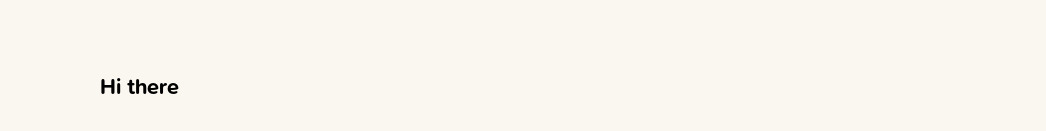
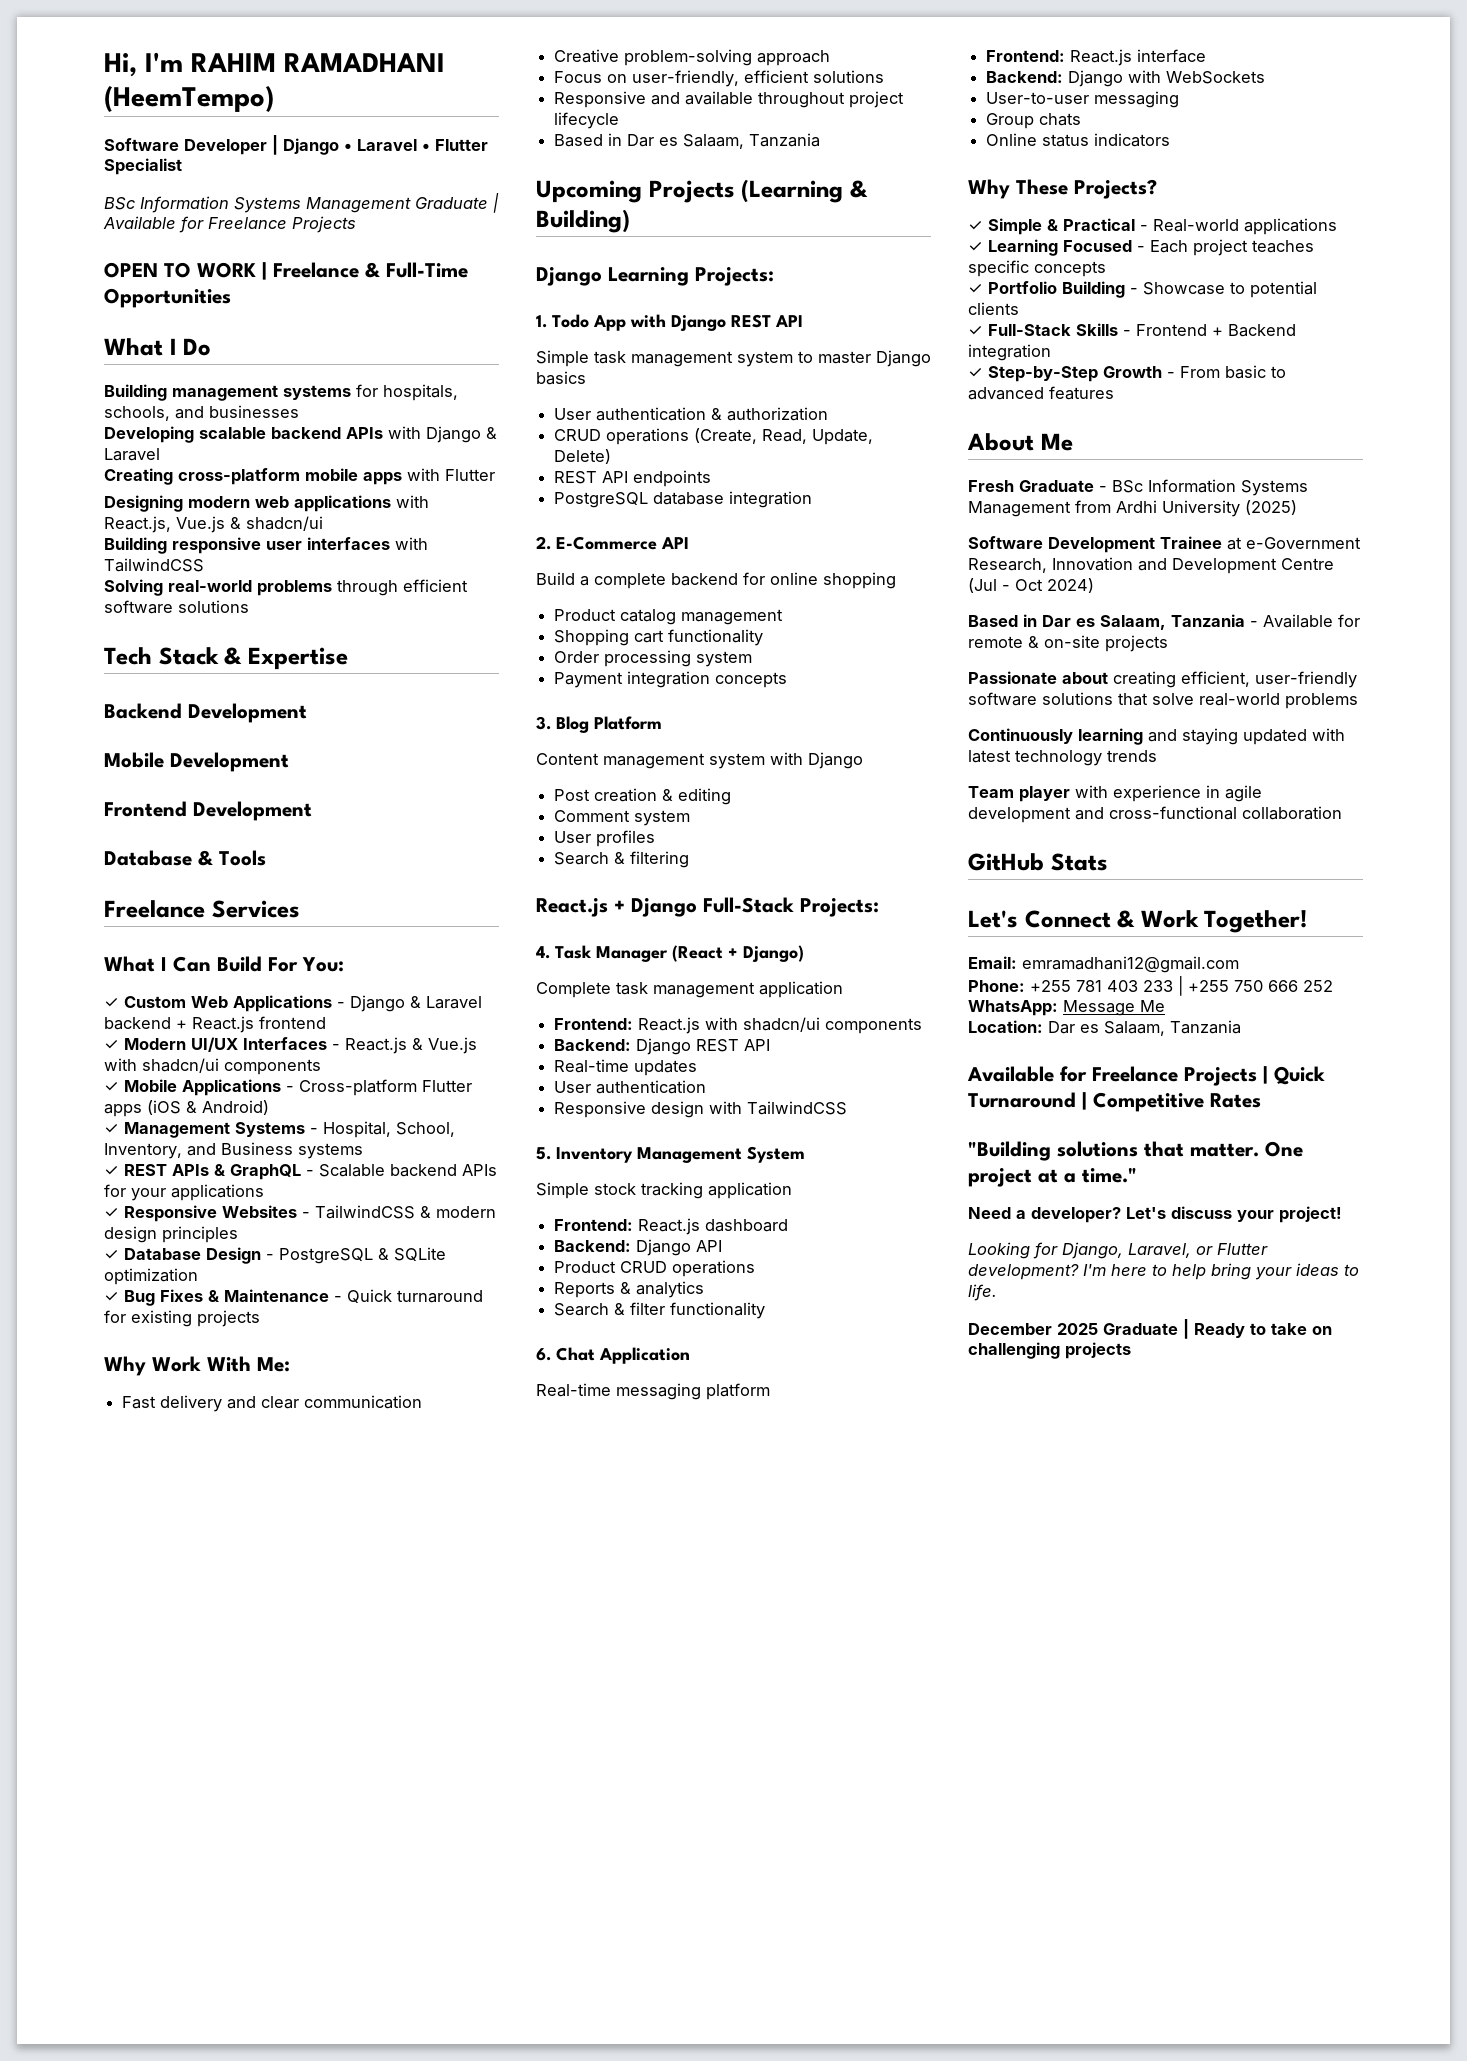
- Hi there
+ Hi, I'm RAHIM RAMADHANI (HeemTempo)
+ Software Developer | Django • Laravel • Flutter Specialist
+ BSc Information Systems Management Graduate | Available for Freelance Projects
+ OPEN TO WORK | Freelance & Full-Time Opportunities
+ What I Do
+ Building management systems for hospitals, schools, and businesses
+ Developing scalable backend APIs with Django & Laravel
+ Creating cross-platform mobile apps with Flutter
+ Designing modern web applications with React.js, Vue.js & shadcn/ui
+ Building responsive user interfaces with TailwindCSS
+ Solving real-world problems through efficient software solutions
+ Tech Stack & Expertise
+ Backend Development
+ Mobile Development
+ Frontend Development
+ Database & Tools
+ Freelance Services
+ What I Can Build For You:
+ ✓ Custom Web Applications - Django & Laravel backend + React.js frontend
+ ✓ Modern UI/UX Interfaces - React.js & Vue.js with shadcn/ui components
+ ✓ Mobile Applications - Cross-platform Flutter apps (iOS & Android)
+ ✓ Management Systems - Hospital, School, Inventory, and Business systems
+ ✓ REST APIs & GraphQL - Scalable backend APIs for your applications
+ ✓ Responsive Websites - TailwindCSS & modern design principles
+ ✓ Database Design - PostgreSQL & SQLite optimization
+ ✓ Bug Fixes & Maintenance - Quick turnaround for existing projects
+ Why Work With Me:
+ Fast delivery and clear communication
+ Creative problem-solving approach
+ Focus on user-friendly, efficient solutions
+ Responsive and available throughout project lifecycle
+ Based in Dar es Salaam, Tanzania
+ Upcoming Projects (Learning & Building)
+ Django Learning Projects:
+ 1. Todo App with Django REST API
+ Simple task management system to master Django basics
+ User authentication & authorization
+ CRUD operations (Create, Read, Update, Delete)
+ REST API endpoints
+ PostgreSQL database integration
+ 2. E-Commerce API
+ Build a complete backend for online shopping
+ Product catalog management
+ Shopping cart functionality
+ Order processing system
+ Payment integration concepts
+ 3. Blog Platform
+ Content management system with Django
+ Post creation & editing
+ Comment system
+ User profiles
+ Search & filtering
+ React.js + Django Full-Stack Projects:
+ 4. Task Manager (React + Django)
+ Complete task management application
+ Frontend: React.js with shadcn/ui components
+ Backend: Django REST API
+ Real-time updates
+ User authentication
+ Responsive design with TailwindCSS
+ 5. Inventory Management System
+ Simple stock tracking application
+ Frontend: React.js dashboard
+ Backend: Django API
+ Product CRUD operations
+ Reports & analytics
+ Search & filter functionality
+ 6. Chat Application
+ Real-time messaging platform
+ Frontend: React.js interface
+ Backend: Django with WebSockets
+ User-to-user messaging
+ Group chats
+ Online status indicators
+ Why These Projects?
+ ✓ Simple & Practical - Real-world applications
+ ✓ Learning Focused - Each project teaches specific concepts
+ ✓ Portfolio Building - Showcase to potential clients
+ ✓ Full-Stack Skills - Frontend + Backend integration
+ ✓ Step-by-Step Growth - From basic to advanced features
+ About Me
+ Fresh Graduate - BSc Information Systems Management from Ardhi University (2025)
+ Software Development Trainee at e-Government Research, Innovation and Development Centre (Jul - Oct 2024)
+ Based in Dar es Salaam, Tanzania - Available for remote & on-site projects
+ Passionate about creating efficient, user-friendly software solutions that solve real-world problems
+ Continuously learning and staying updated with latest technology trends
+ Team player with experience in agile development and cross-functional collaboration
+ GitHub Stats
+ Let's Connect & Work Together!
+ Email: emramadhani12@gmail.com
+ Phone: +255 781 403 233 | +255 750 666 252 WhatsApp: Message Me
+ Location: Dar es Salaam, Tanzania
+ Available for Freelance Projects | Quick Turnaround | Competitive Rates
+ "Building solutions that matter. One project at a time."
+ Need a developer? Let's discuss your project!
+ Looking for Django, Laravel, or Flutter development? I'm here to help bring your ideas to life.
+ December 2025 Graduate | Ready to take on challenging projects

